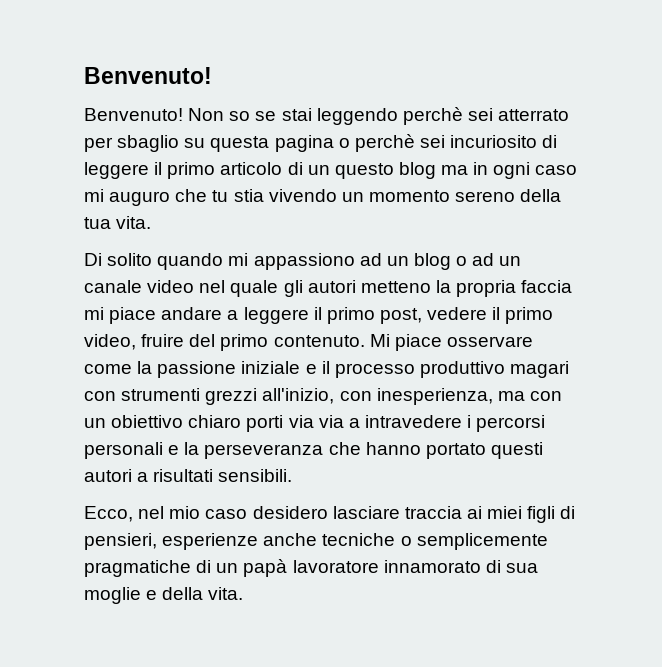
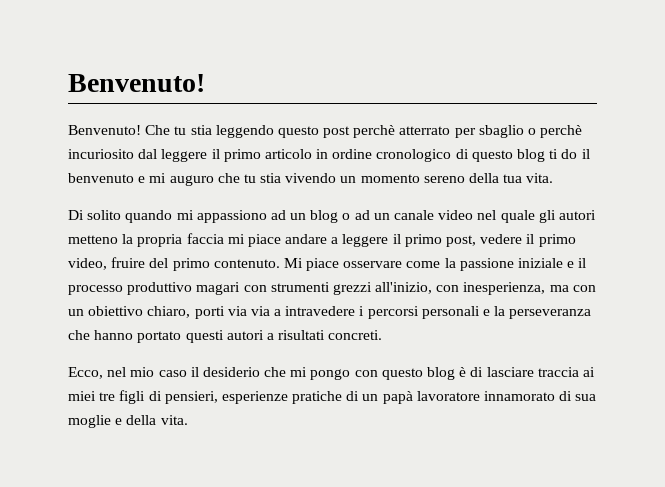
- Non so se stai leggendo perchè sei atterrato per sbaglio su questa pagina o perchè sei incuriosito di leggere il primo articolo di un questo blog ma in ogni caso mi auguro che tu stia vivendo un momento sereno della tua vita.
+ Che tu stia leggendo questo post perchè atterrato per sbaglio o perchè incuriosito dal leggere il primo articolo in ordine cronologico di questo blog ti do il benvenuto e mi auguro che tu stia vivendo un momento sereno della tua vita.
- Mi piace osservare come la passione iniziale e il processo produttivo magari con strumenti grezzi all'inizio, con inesperienza, ma con un obiettivo chiaro porti via via a intravedere i percorsi personali e la perseveranza che hanno portato questi autori a risultati sensibili.
+ Mi piace osservare come la passione iniziale e il processo produttivo magari con strumenti grezzi all'inizio, con inesperienza, ma con un obiettivo chiaro, porti via via a intravedere i percorsi personali e la perseveranza che hanno portato questi autori a risultati concreti.
- Ecco, nel mio caso desidero lasciare traccia ai miei figli di pensieri, esperienze anche tecniche o semplicemente pragmatiche di un papà lavoratore innamorato di sua moglie e della vita.
+ Ecco, nel mio caso il desiderio che mi pongo con questo blog è di lasciare traccia ai miei tre figli di pensieri, esperienze pratiche di un papà lavoratore innamorato di sua moglie e della vita.

